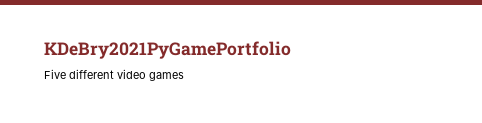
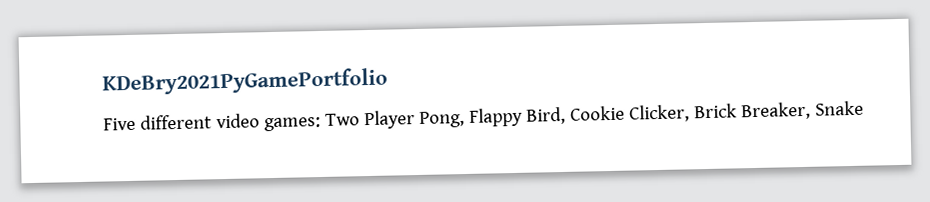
- Five different video games
+ Five different video games: Two Player Pong, Flappy Bird, Cookie Clicker, Brick Breaker, Snake

